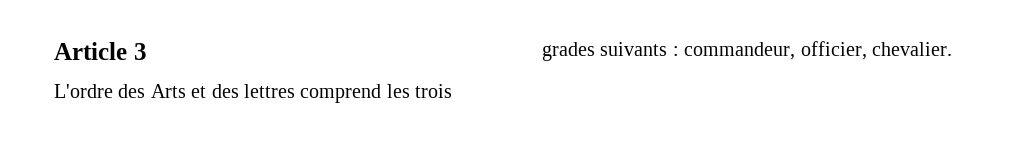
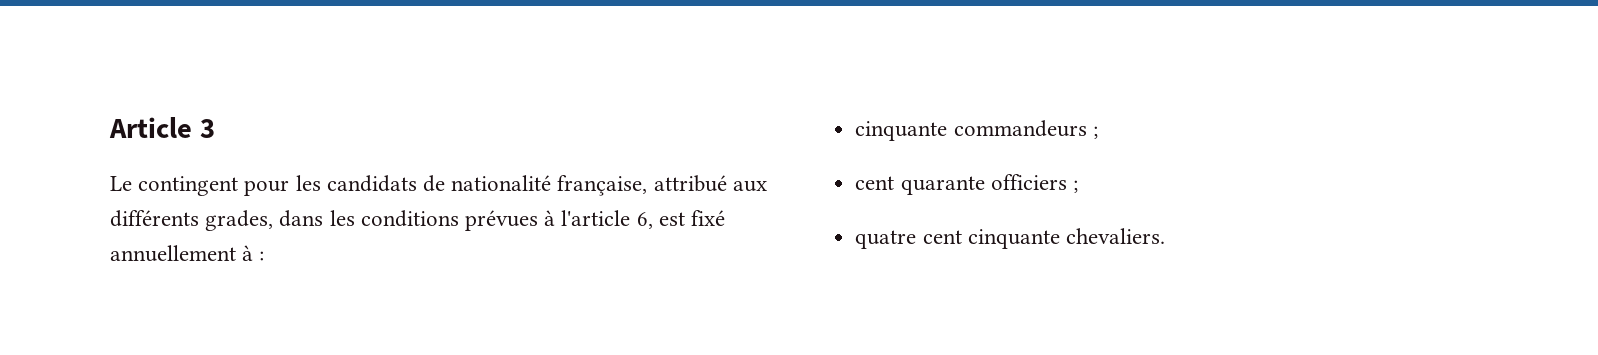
- L'ordre des Arts et des lettres comprend les trois grades suivants : commandeur, officier, chevalier.
+ Le contingent pour les candidats de nationalité française, attribué aux différents grades, dans les conditions prévues à l'article 6, est fixé annuellement à :
+ cinquante commandeurs ;
+ cent quarante officiers ;
+ quatre cent cinquante chevaliers.

